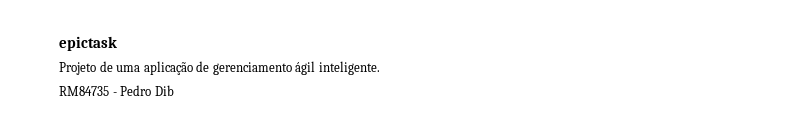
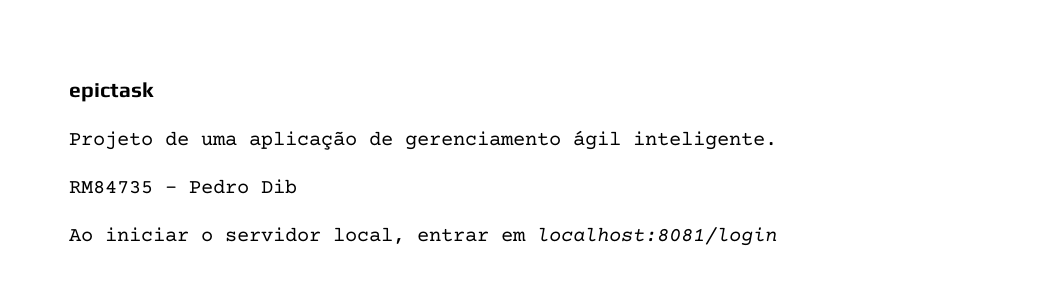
+ Ao iniciar o servidor local, entrar em localhost:8081/login

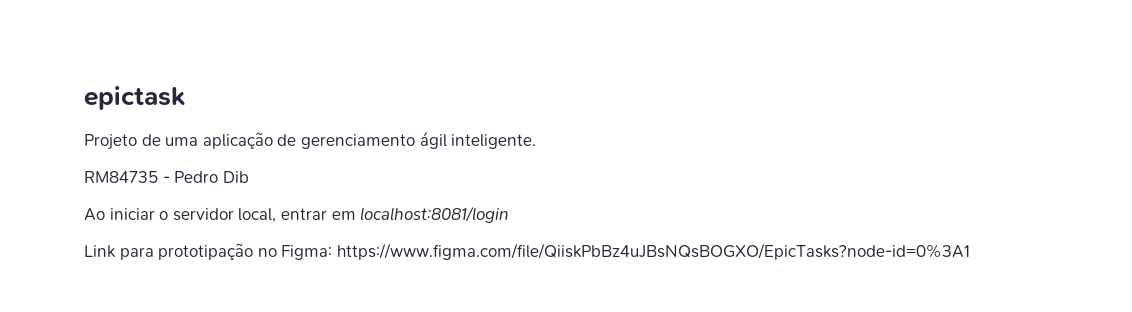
+ Link para prototipação no Figma: https://www.figma.com/file/QiiskPbBz4uJBsNQsBOGXO/EpicTasks?node-id=0%3A1

